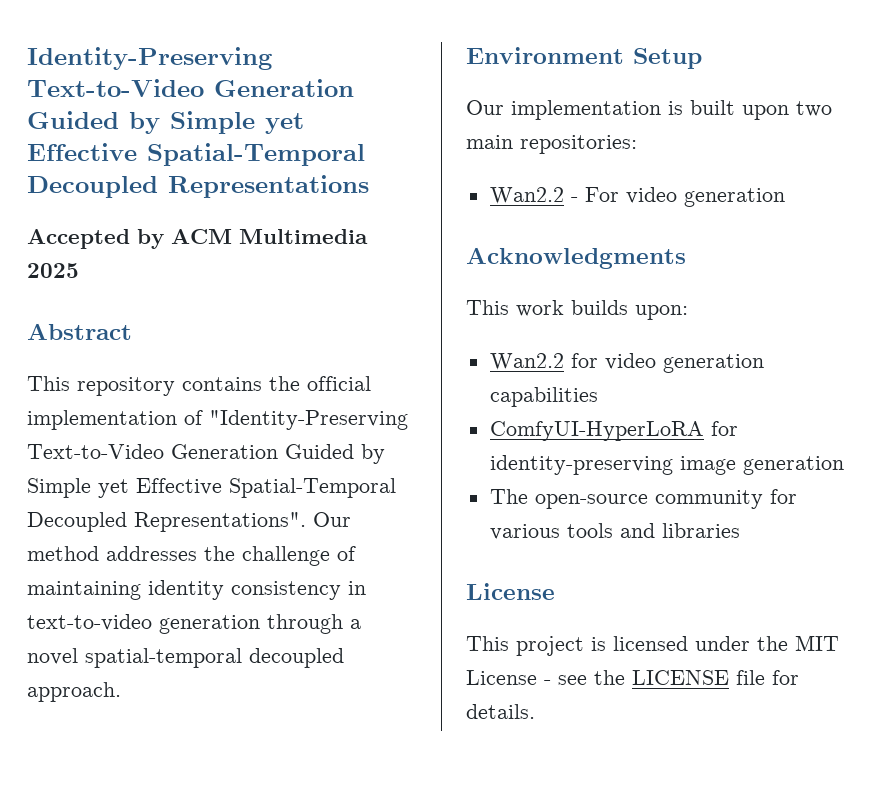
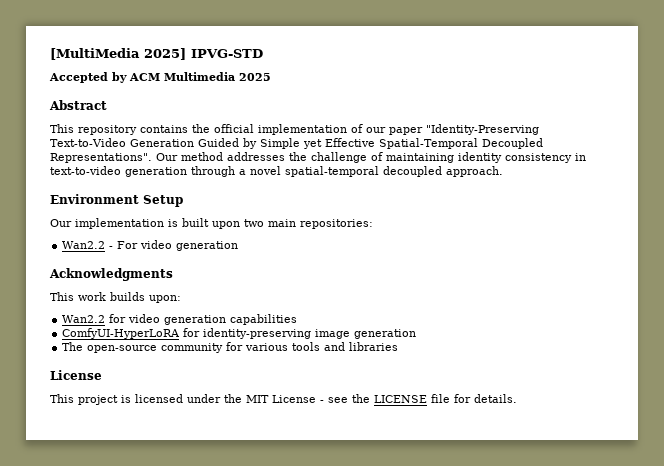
- Identity-Preserving Text-to-Video Generation Guided by Simple yet Effective Spatial-Temporal Decoupled Representations
+ [MultiMedia 2025] IPVG-STD
- This repository contains the official implementation of "Identity-Preserving Text-to-Video Generation Guided by Simple yet Effective Spatial-Temporal Decoupled Representations".
+ This repository contains the official implementation of our paper "Identity-Preserving Text-to-Video Generation Guided by Simple yet Effective Spatial-Temporal Decoupled Representations".

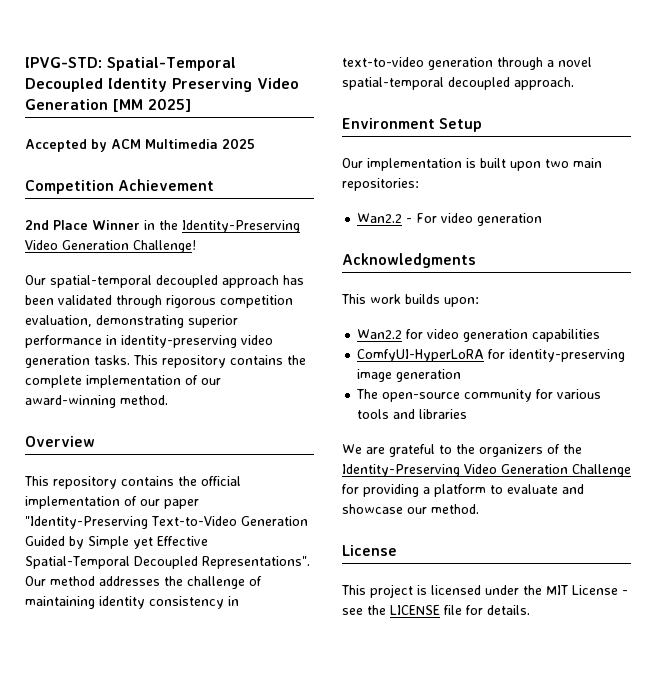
- [MultiMedia 2025] IPVG-STD
+ IPVG-STD: Spatial-Temporal Decoupled Identity Preserving Video Generation [MM 2025]
- Abstract
+ Competition Achievement
+ 2nd Place Winner in the Identity-Preserving Video Generation Challenge!
+ Our spatial-temporal decoupled approach has been validated through rigorous competition evaluation, demonstrating superior performance in identity-preserving video generation tasks. This repository contains the complete implementation of our award-winning method.
+ Overview
+ We are grateful to the organizers of the Identity-Preserving Video Generation Challenge for providing a platform to evaluate and showcase our method.

